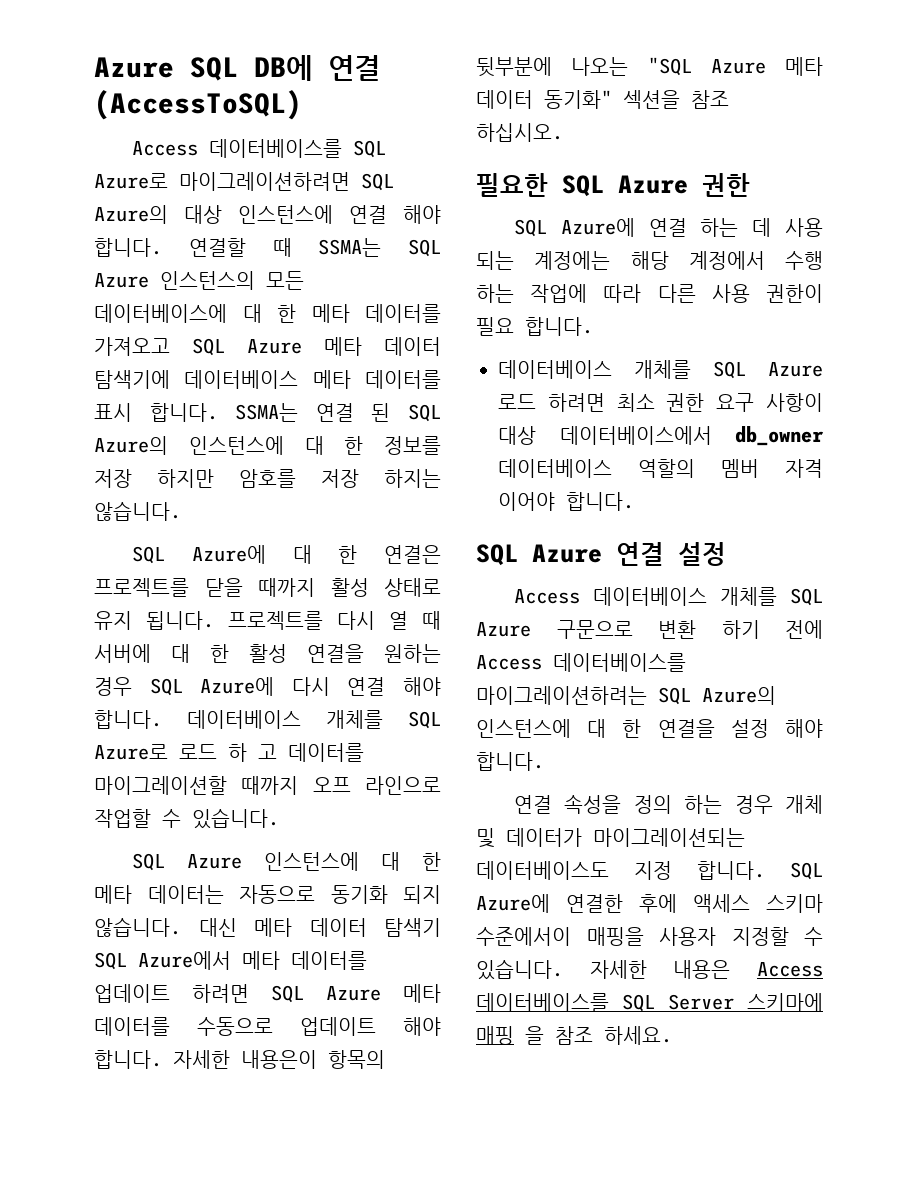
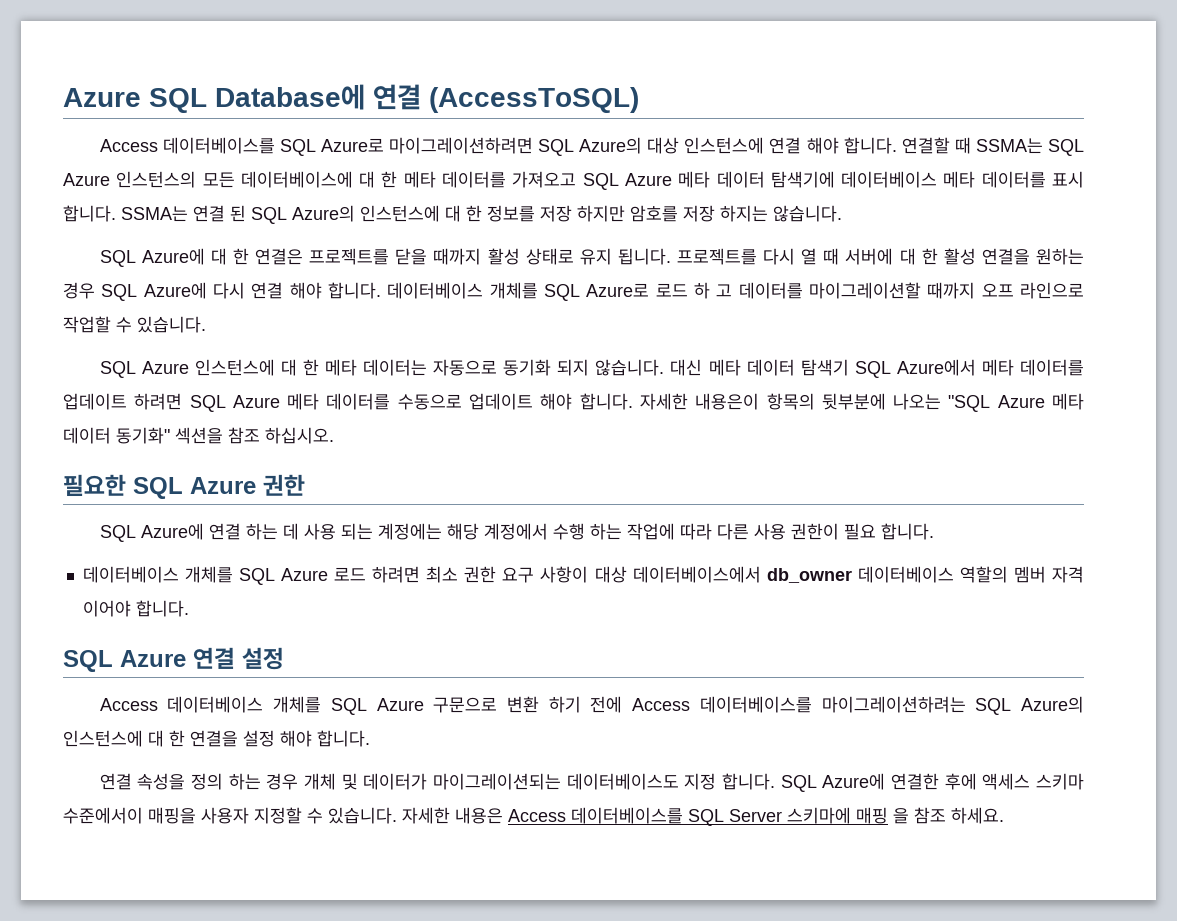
- Azure SQL DB에 연결 (AccessToSQL)
+ Azure SQL Database에 연결 (AccessToSQL)

